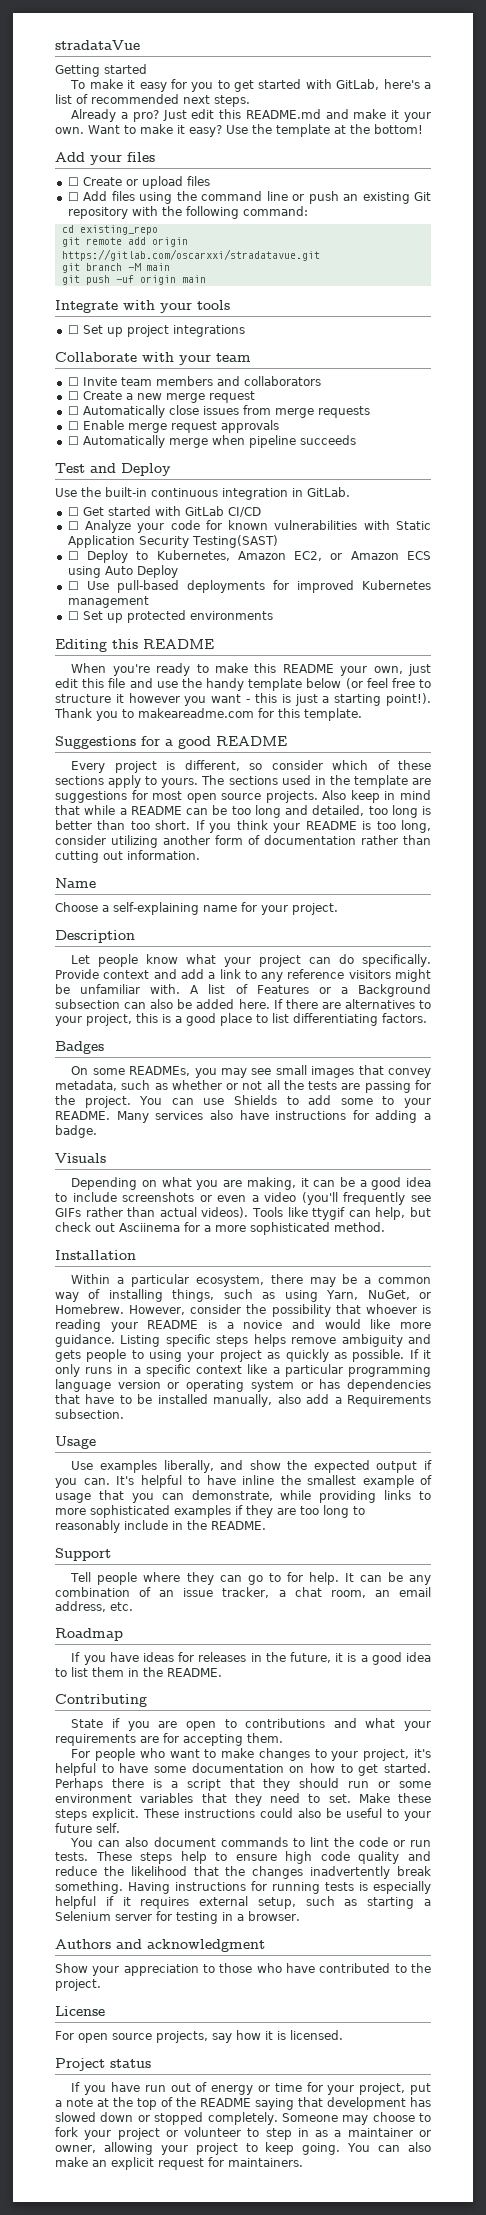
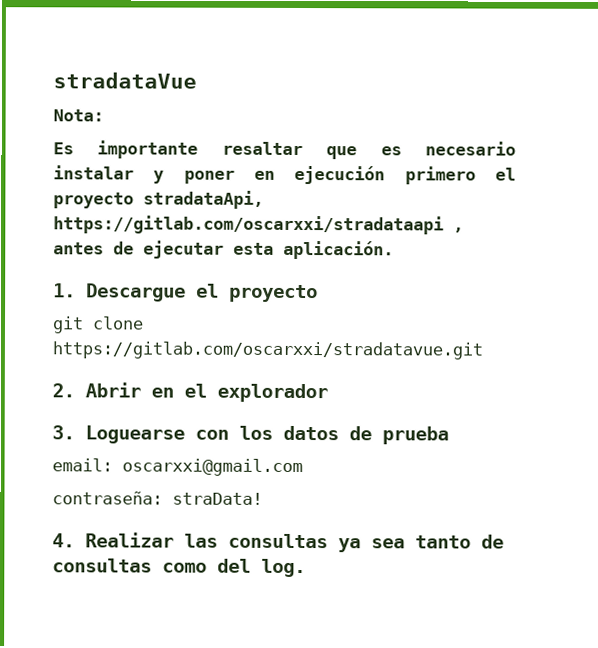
- Getting started
- To make it easy for you to get started with GitLab, here's a list of recommended next steps.
- Already a pro? Just edit this README.md and make it your own. Want to make it easy? Use the template at the bottom!
- Add your files
- ☐ Create or upload files
- ☐ Add files using the command line or push an existing Git repository with the following command:
- cd existing_repo
- git remote add origin https://gitlab.com/oscarxxi/stradatavue.git
- git branch -M main
- git push -uf origin main
- Integrate with your tools
- ☐ Set up project integrations
- Collaborate with your team
- ☐ Invite team members and collaborators
- ☐ Create a new merge request
- ☐ Automatically close issues from merge requests
- ☐ Enable merge request approvals
- ☐ Automatically merge when pipeline succeeds
- Test and Deploy
- Use the built-in continuous integration in GitLab.
- ☐ Get started with GitLab CI/CD
- ☐ Analyze your code for known vulnerabilities with Static Application Security Testing(SAST)
- ☐ Deploy to Kubernetes, Amazon EC2, or Amazon ECS using Auto Deploy
- ☐ Use pull-based deployments for improved Kubernetes management
- ☐ Set up protected environments
- Editing this README
- When you're ready to make this README your own, just edit this file and use the handy template below (or feel free to structure it however you want - this is just a starting point!). Thank you to makeareadme.com for this template.
- Suggestions for a good README
- Every project is different, so consider which of these sections apply to yours. The sections used in the template are suggestions for most open source projects. Also keep in mind that while a README can be too long and detailed, too long is better than too short. If you think your README is too long, consider utilizing another form of documentation rather than cutting out information.
- Name
- Choose a self-explaining name for your project.
- Description
- Let people know what your project can do specifically. Provide context and add a link to any reference visitors might be unfamiliar with. A list of Features or a Background subsection can also be added here. If there are alternatives to your project, this is a good place to list differentiating factors.
- Badges
- On some READMEs, you may see small images that convey metadata, such as whether or not all the tests are passing for the project. You can use Shields to add some to your README. Many services also have instructions for adding a badge.
- Visuals
- Depending on what you are making, it can be a good idea to include screenshots or even a video (you'll frequently see GIFs rather than actual videos). Tools like ttygif can help, but check out Asciinema for a more sophisticated method.
- Installation
- Within a particular ecosystem, there may be a common way of installing things, such as using Yarn, NuGet, or Homebrew. However, consider the possibility that whoever is reading your README is a novice and would like more guidance. Listing specific steps helps remove ambiguity and gets people to using your project as quickly as possible. If it only runs in a specific context like a particular programming language version or operating system or has dependencies that have to be installed manually, also add a Requirements subsection.
- Usage
- Use examples liberally, and show the expected output if you can. It's helpful to have inline the smallest example of usage that you can demonstrate, while providing links to more sophisticated examples if they are too long to reasonably include in the README.
- Support
- Tell people where they can go to for help. It can be any combination of an issue tracker, a chat room, an email address, etc.
- Roadmap
- If you have ideas for releases in the future, it is a good idea to list them in the README.
- Contributing
- State if you are open to contributions and what your requirements are for accepting them.
- For people who want to make changes to your project, it's helpful to have some documentation on how to get started. Perhaps there is a script that they should run or some environment variables that they need to set. Make these steps explicit. These instructions could also be useful to your future self.
- You can also document commands to lint the code or run tests. These steps help to ensure high code quality and reduce the likelihood that the changes inadvertently break something. Having instructions for running tests is especially helpful if it requires external setup, such as starting a Selenium server for testing in a browser.
- Authors and acknowledgment
- Show your appreciation to those who have contributed to the project.
- License
- For open source projects, say how it is licensed.
- Project status
- If you have run out of energy or time for your project, put a note at the top of the README saying that development has slowed down or stopped completely. Someone may choose to fork your project or volunteer to step in as a maintainer or owner, allowing your project to keep going. You can also make an explicit request for maintainers.
+ Nota:
+ Es importante resaltar que es necesario instalar y poner en ejecución primero el proyecto stradataApi, https://gitlab.com/oscarxxi/stradataapi , antes de ejecutar esta aplicación.
+ 1. Descargue el proyecto
+ git clone https://gitlab.com/oscarxxi/stradatavue.git
+ 2. Abrir en el explorador
+ 3. Loguearse con los datos de prueba
+ email: oscarxxi@gmail.com
+ contraseña: straData!
+ 4. Realizar las consultas ya sea tanto de consultas como del log.

